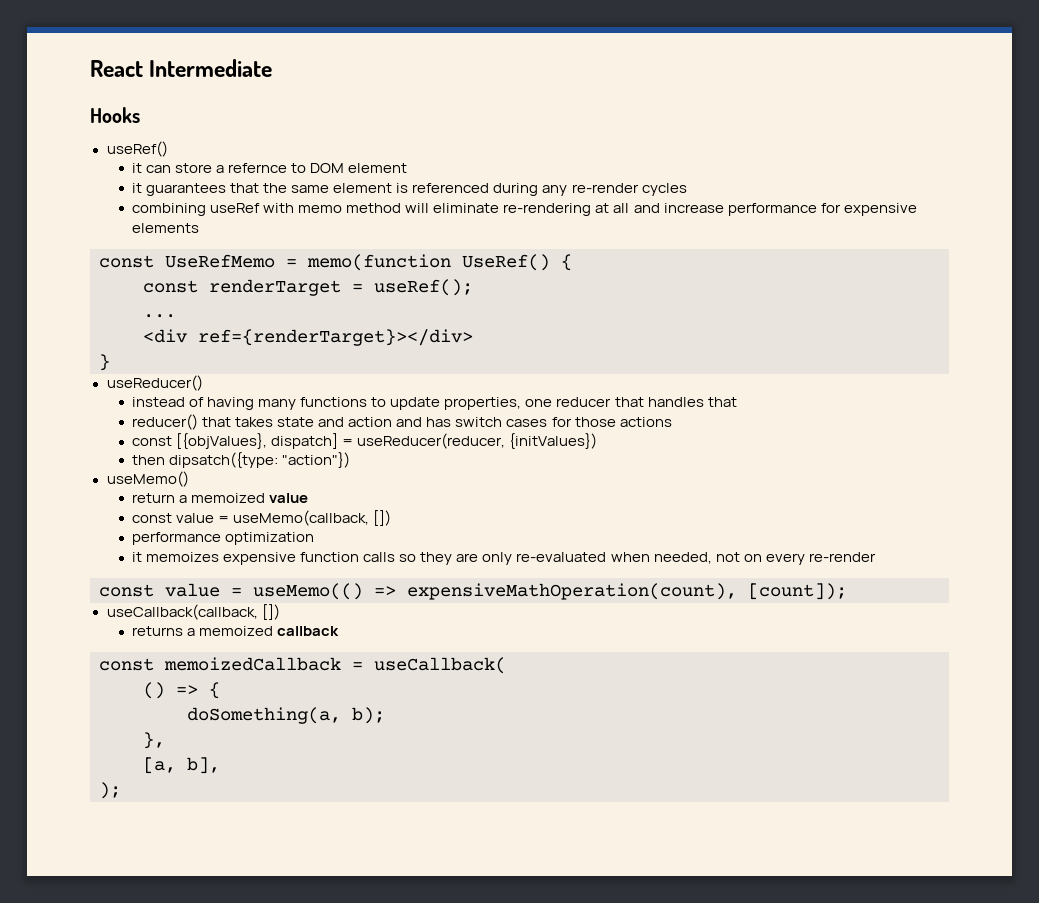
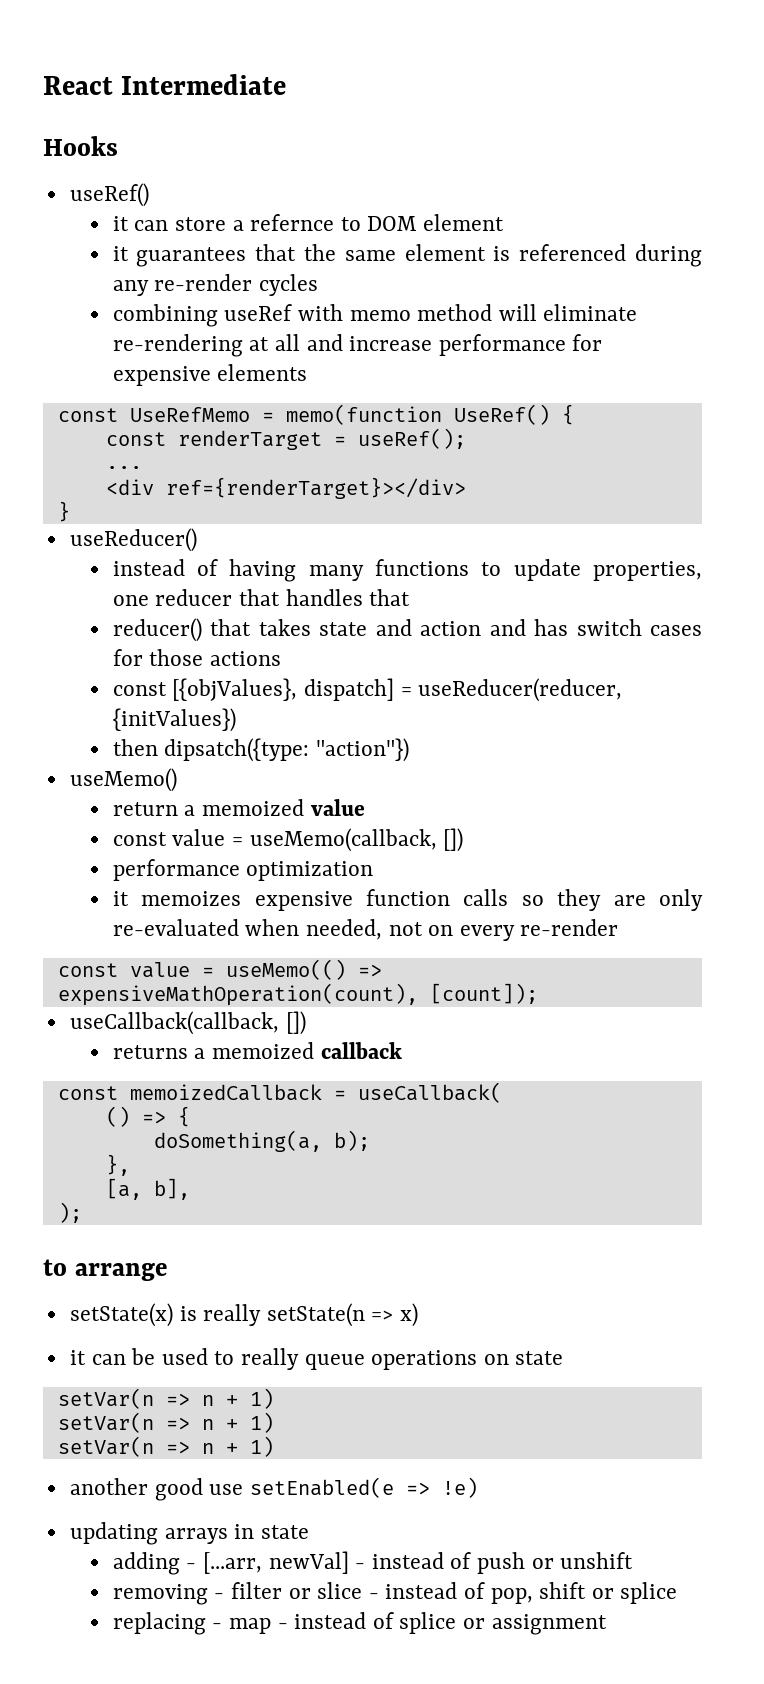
+ to arrange
+ setState(x) is really setState(n => x)
+ it can be used to really queue operations on state
+ setVar(n => n + 1)
+ setVar(n => n + 1)
+ setVar(n => n + 1)
+ another good use setEnabled(e => !e)
+ updating arrays in state
+ adding - [...arr, newVal] - instead of push or unshift
+ removing - filter or slice - instead of pop, shift or splice
+ replacing - map - instead of splice or assignment

